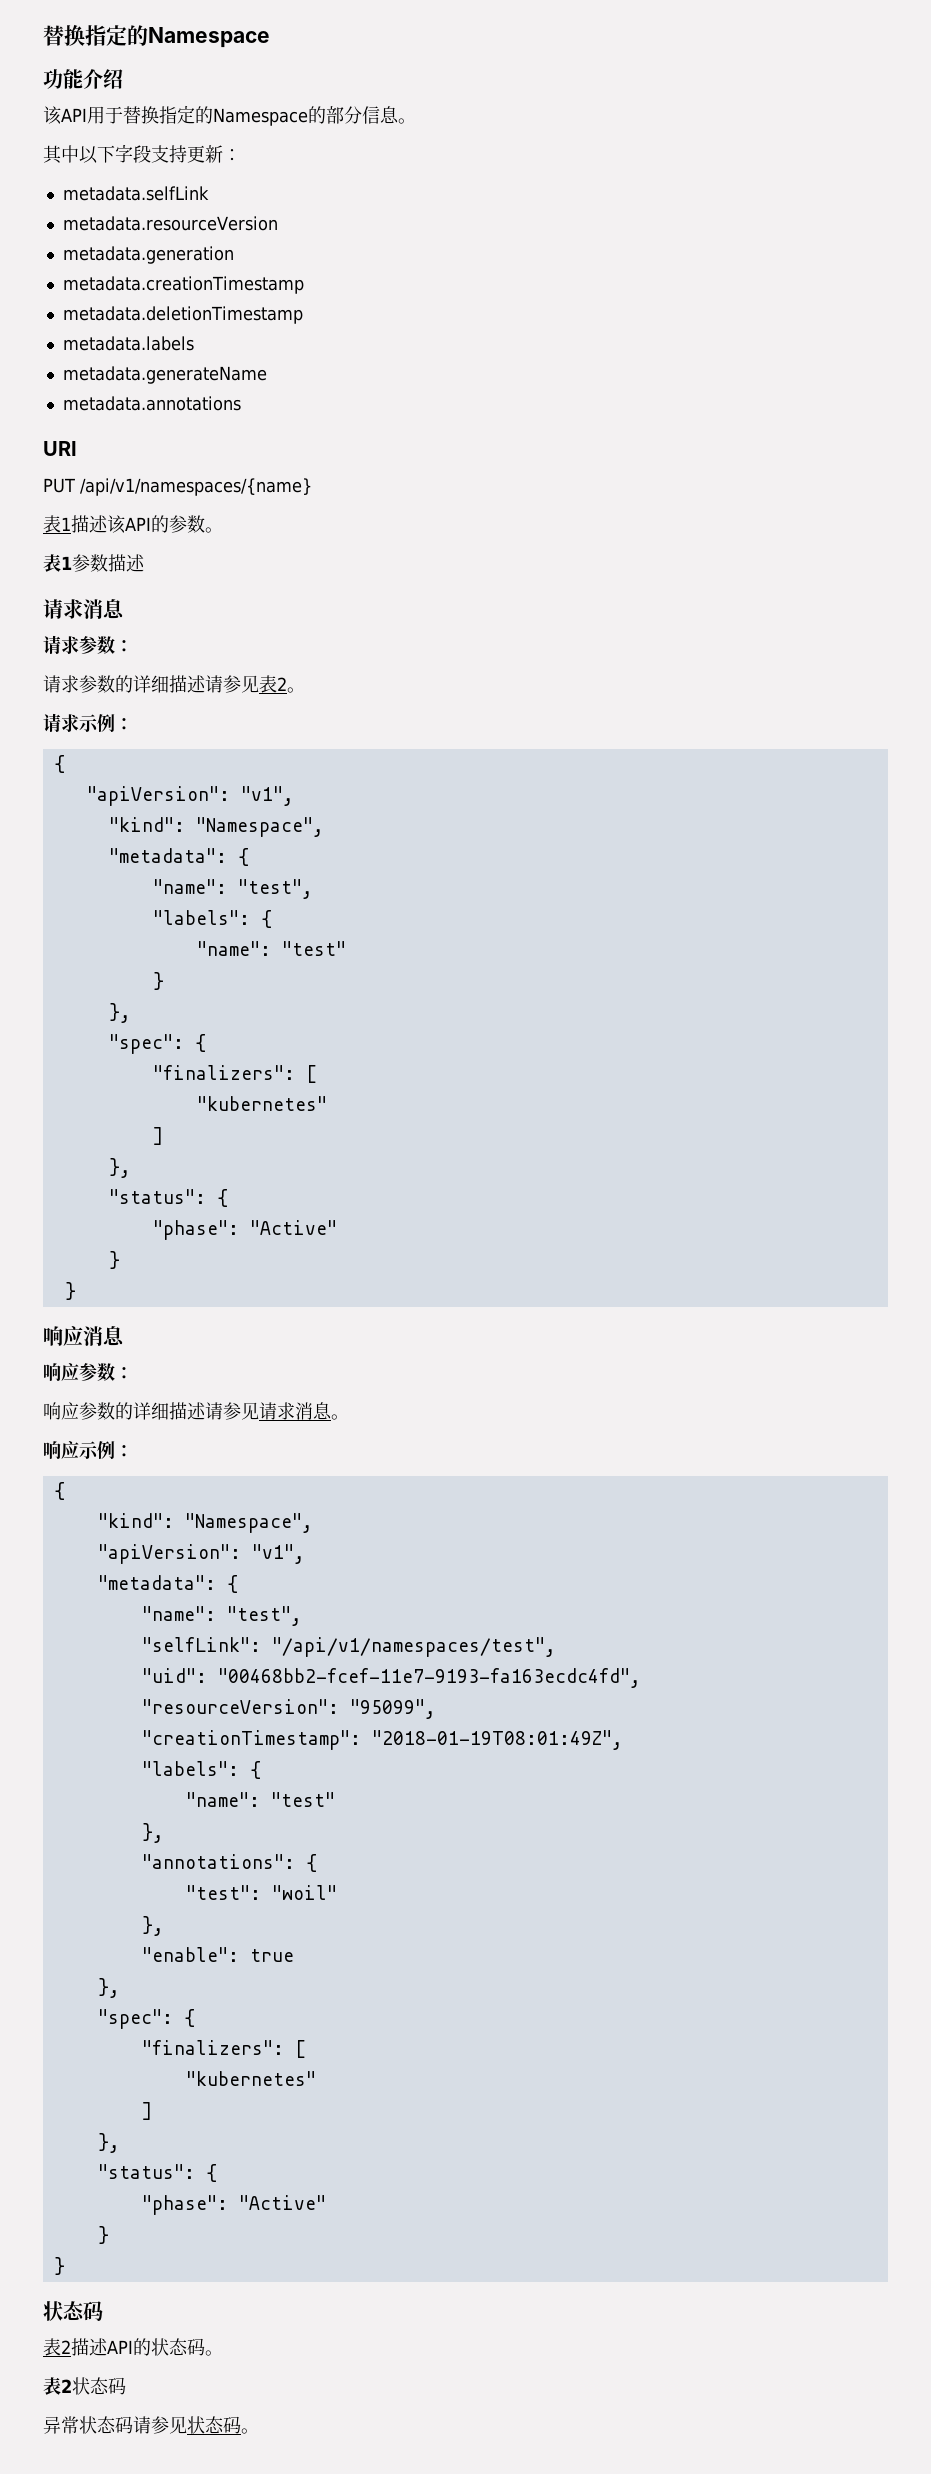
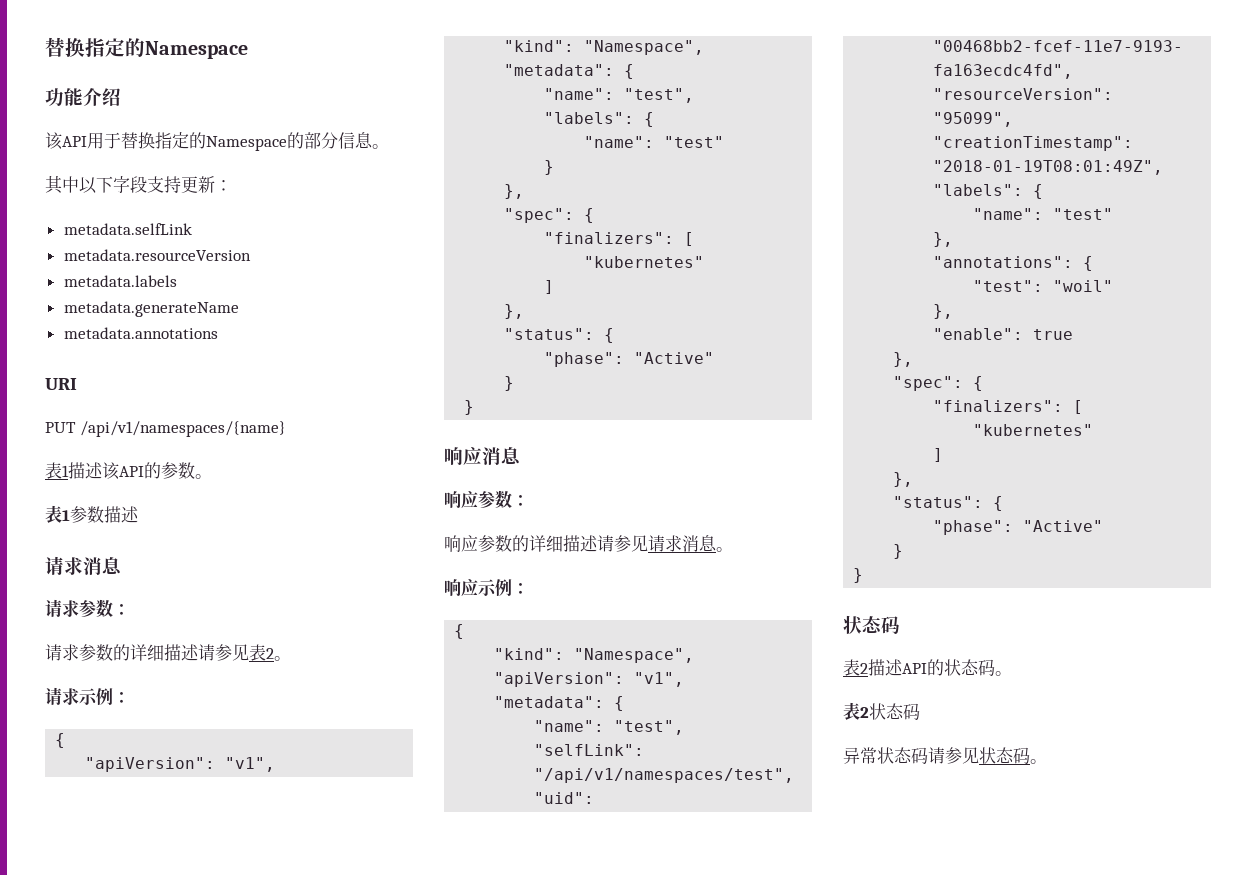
- metadata.generation
- metadata.creationTimestamp
- metadata.deletionTimestamp

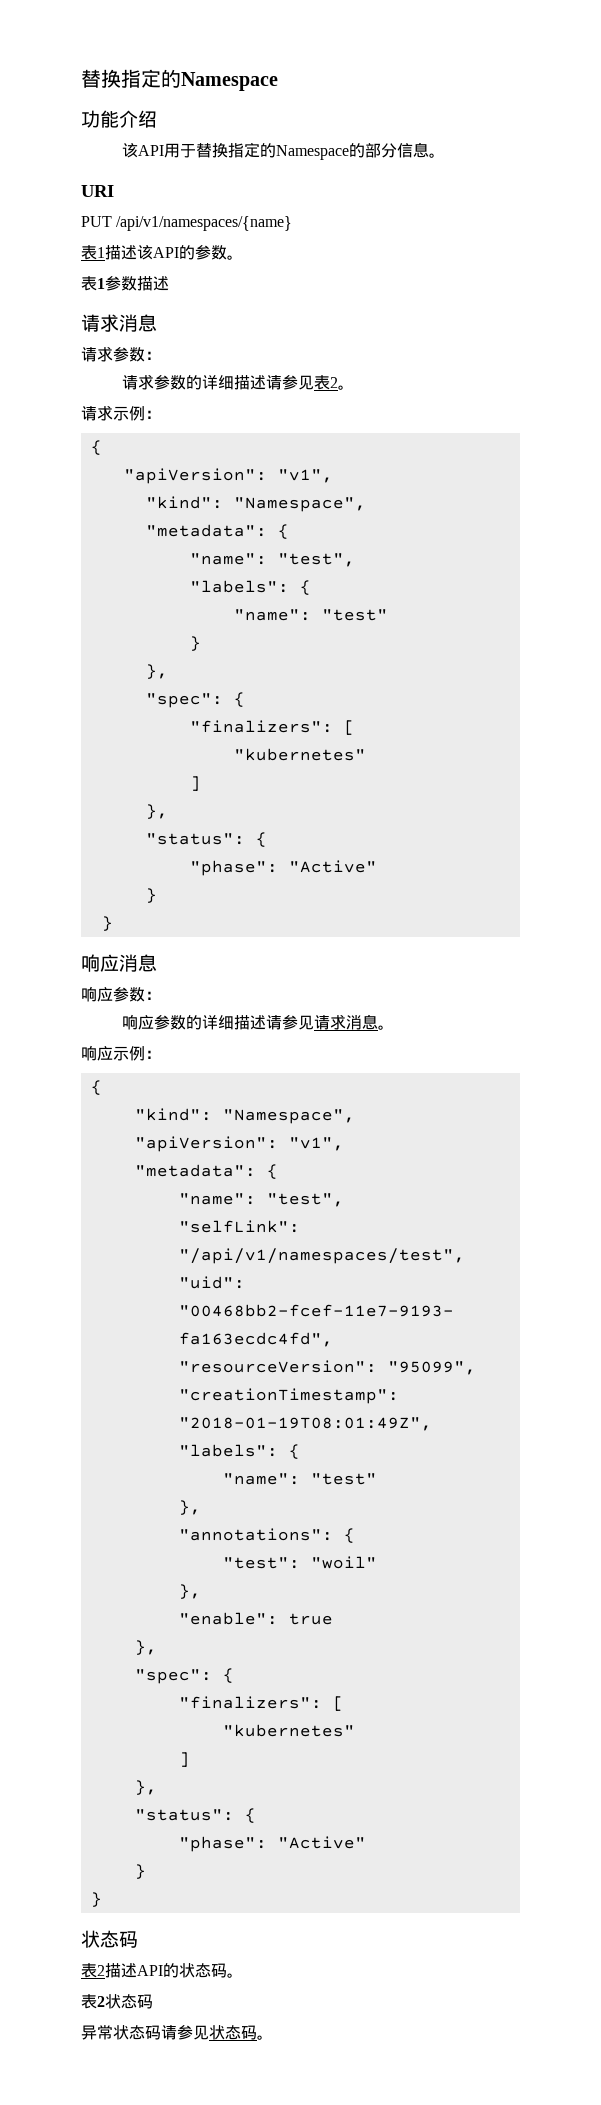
- 其中以下字段支持更新：
- metadata.selfLink
- metadata.resourceVersion
- metadata.labels
- metadata.generateName
- metadata.annotations

